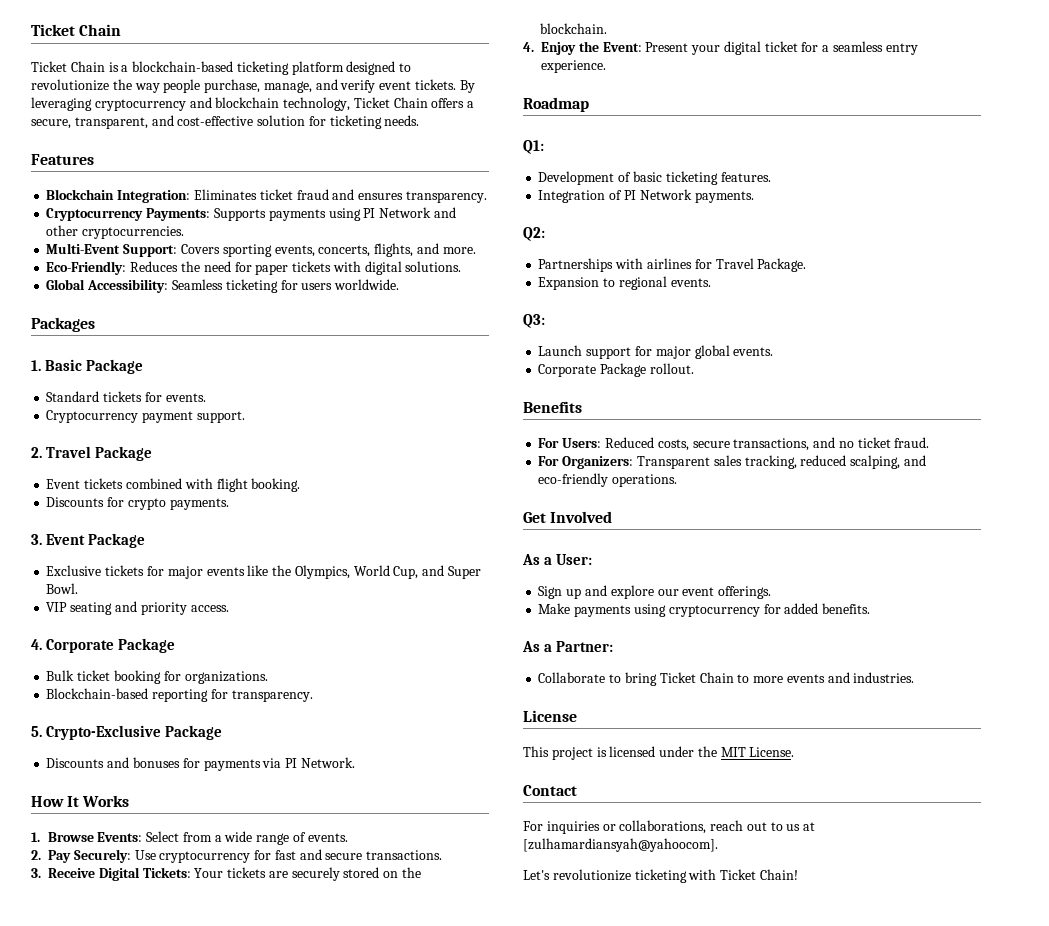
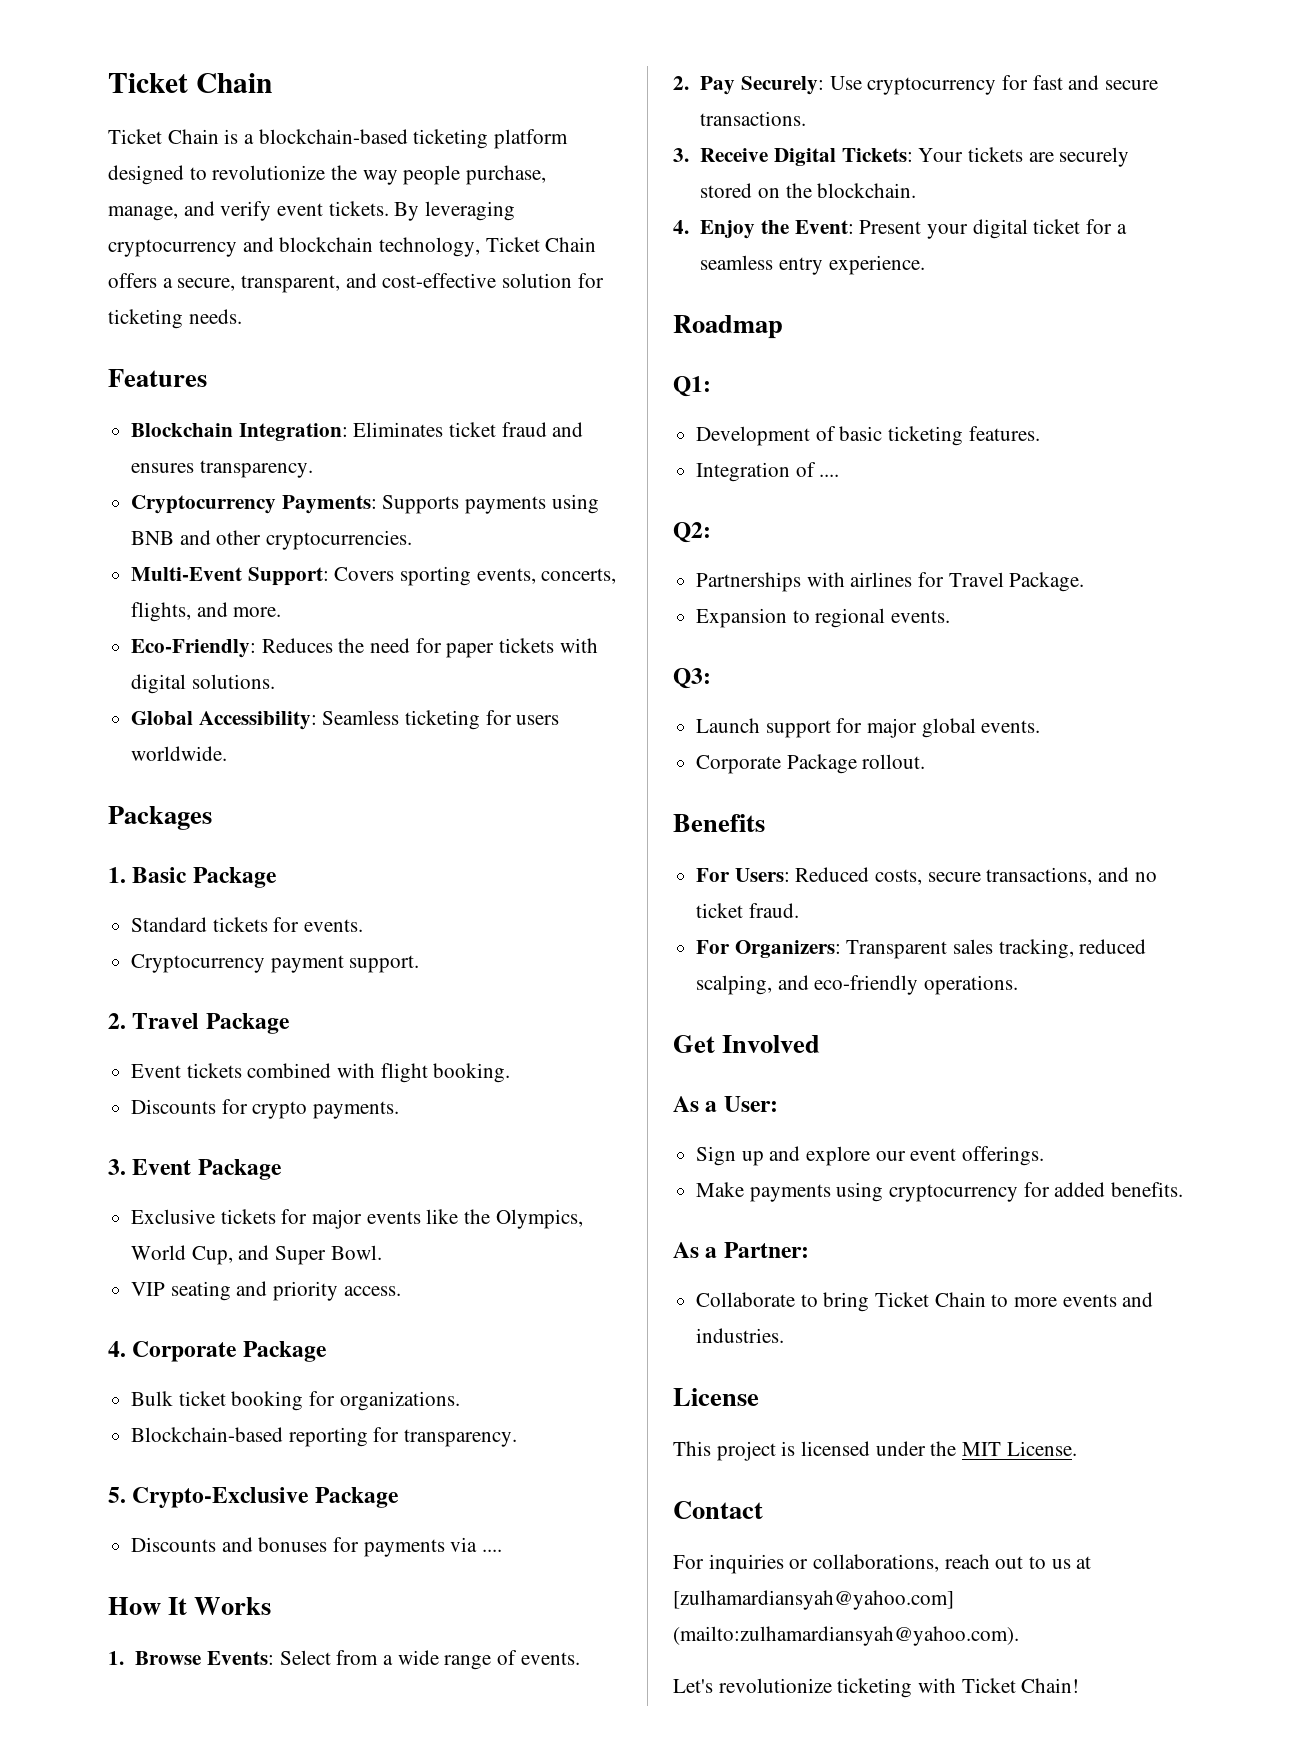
- Cryptocurrency Payments: Supports payments using PI Network and other cryptocurrencies.
+ Cryptocurrency Payments: Supports payments using BNB and other cryptocurrencies.
- Discounts and bonuses for payments via PI Network.
+ Discounts and bonuses for payments via ....
- Integration of PI Network payments.
+ Integration of ....
- For inquiries or collaborations, reach out to us at [zulhamardiansyah@yahoocom].
+ For inquiries or collaborations, reach out to us at [zulhamardiansyah@yahoo.com] (mailto:zulhamardiansyah@yahoo.com).

